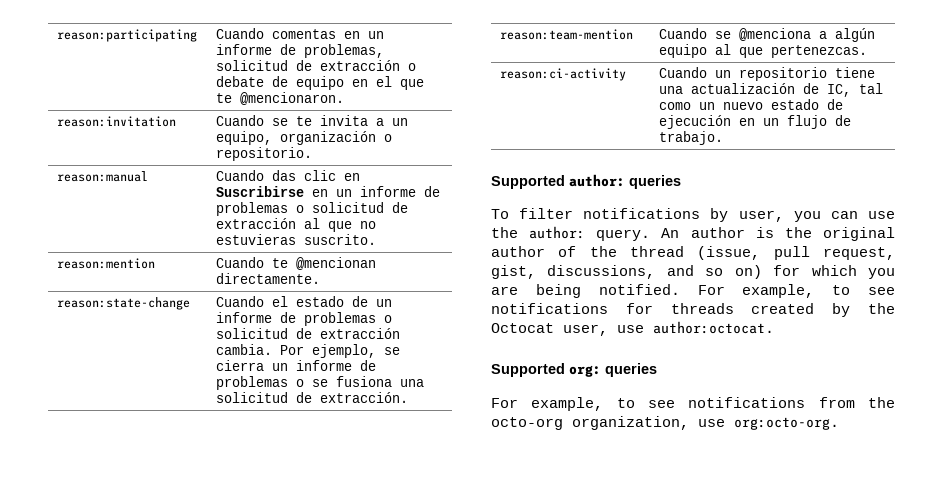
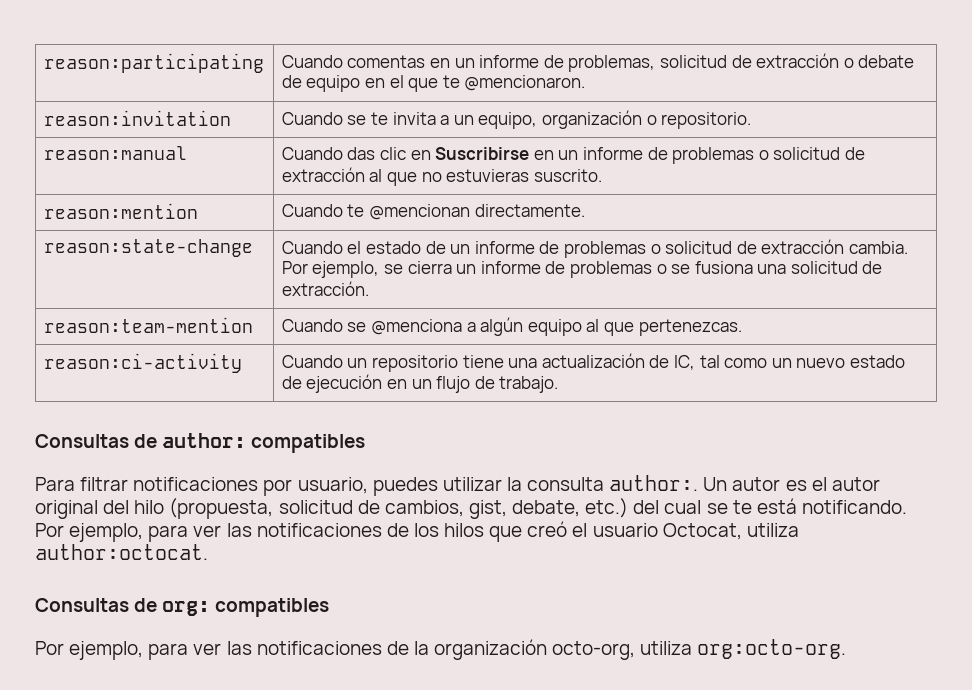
- Supported author: queries
- To filter notifications by user, you can use the author: query. An author is the original author of the thread (issue, pull request, gist, discussions, and so on) for which you are being notified. For example, to see notifications for threads created by the Octocat user, use author:octocat.
- Supported org: queries
- For example, to see notifications from the octo-org organization, use org:octo-org.
+ Consultas de author: compatibles
+ Para filtrar notificaciones por usuario, puedes utilizar la consulta author:. Un autor es el autor original del hilo (propuesta, solicitud de cambios, gist, debate, etc.) del cual se te está notificando. Por ejemplo, para ver las notificaciones de los hilos que creó el usuario Octocat, utiliza author:octocat.
+ Consultas de org: compatibles
+ Por ejemplo, para ver las notificaciones de la organización octo-org, utiliza org:octo-org.

